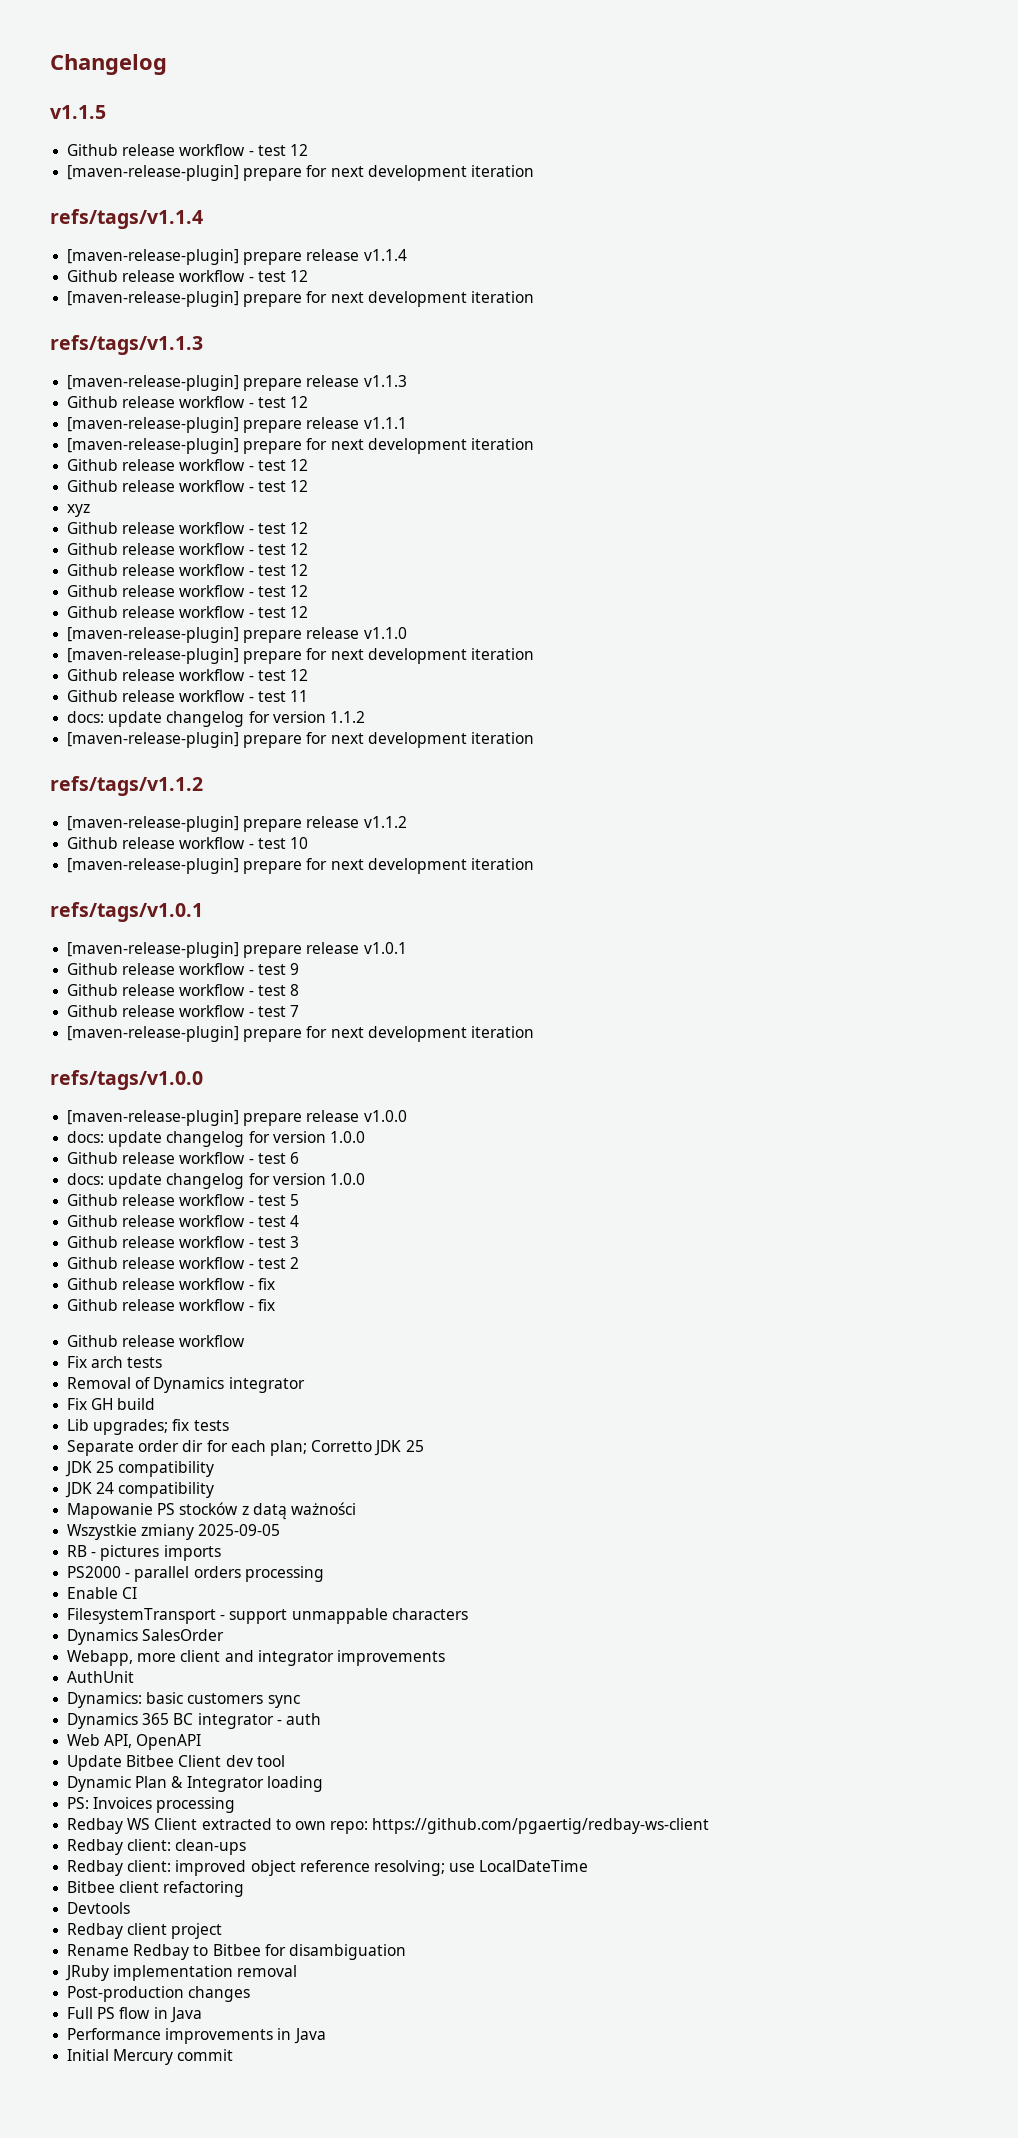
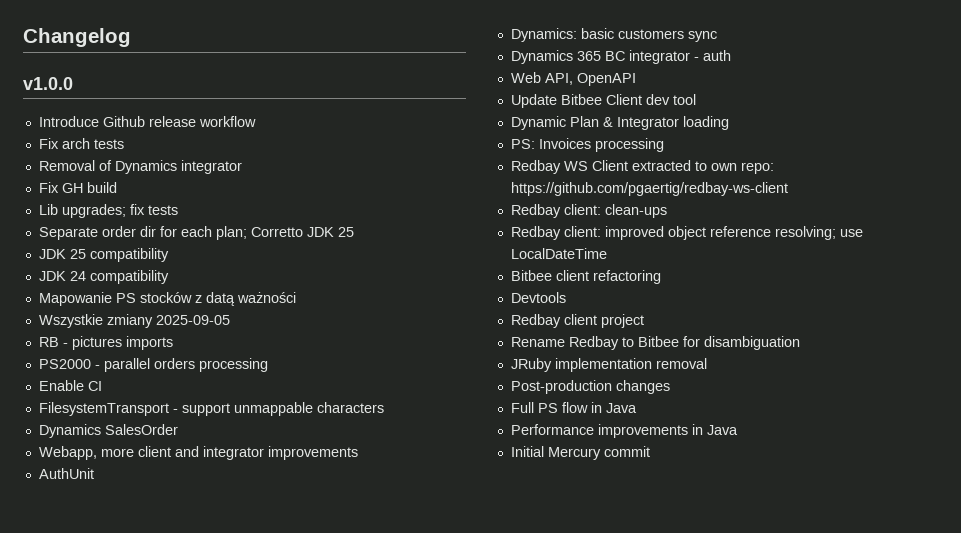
- v1.1.5
- Github release workflow - test 12
- [maven-release-plugin] prepare for next development iteration
- refs/tags/v1.1.4
- [maven-release-plugin] prepare release v1.1.4
- Github release workflow - test 12
- [maven-release-plugin] prepare for next development iteration
- refs/tags/v1.1.3
- [maven-release-plugin] prepare release v1.1.3
- Github release workflow - test 12
- [maven-release-plugin] prepare release v1.1.1
- [maven-release-plugin] prepare for next development iteration
- Github release workflow - test 12
- Github release workflow - test 12
- xyz
- Github release workflow - test 12
- Github release workflow - test 12
- Github release workflow - test 12
- Github release workflow - test 12
- Github release workflow - test 12
- [maven-release-plugin] prepare release v1.1.0
- [maven-release-plugin] prepare for next development iteration
- Github release workflow - test 12
- Github release workflow - test 11
- docs: update changelog for version 1.1.2
- [maven-release-plugin] prepare for next development iteration
- refs/tags/v1.1.2
- [maven-release-plugin] prepare release v1.1.2
- Github release workflow - test 10
- [maven-release-plugin] prepare for next development iteration
- refs/tags/v1.0.1
- [maven-release-plugin] prepare release v1.0.1
- Github release workflow - test 9
- Github release workflow - test 8
- Github release workflow - test 7
- [maven-release-plugin] prepare for next development iteration
- refs/tags/v1.0.0
- [maven-release-plugin] prepare release v1.0.0
- docs: update changelog for version 1.0.0
- Github release workflow - test 6
- docs: update changelog for version 1.0.0
- Github release workflow - test 5
- Github release workflow - test 4
- Github release workflow - test 3
- Github release workflow - test 2
- Github release workflow - fix
- Github release workflow - fix
- Github release workflow
+ v1.0.0
+ Introduce Github release workflow

